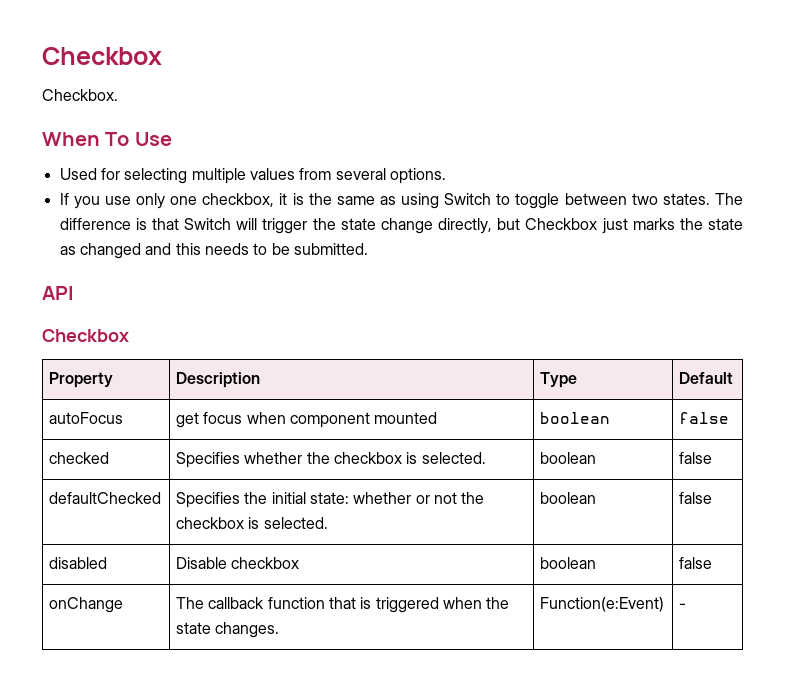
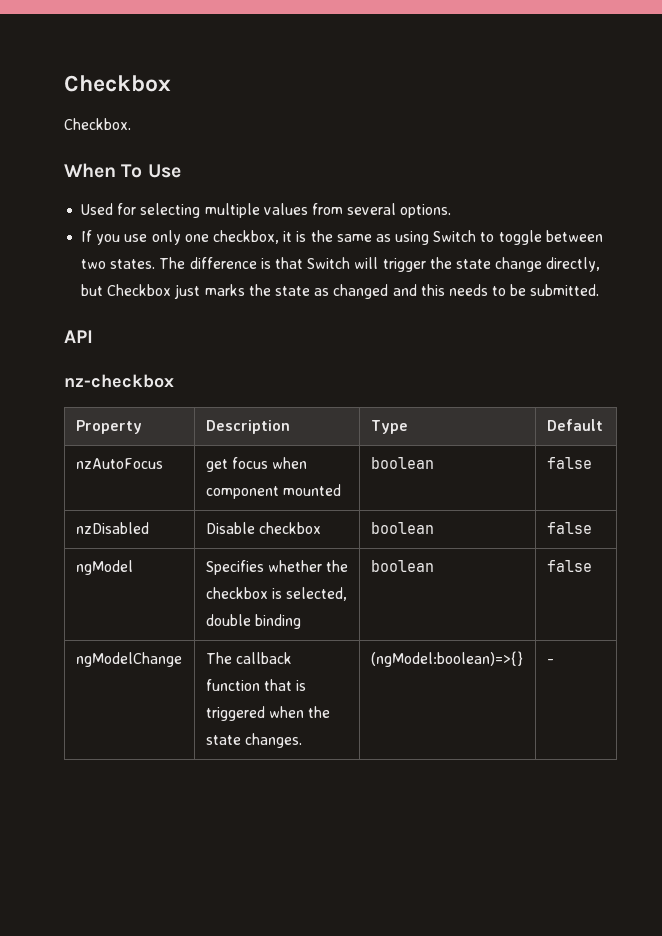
  API
- Checkbox
+ nz-checkbox
- autoFocus | get focus when component mounted | boolean | false
+ nzAutoFocus | get focus when component mounted | boolean | false
- checked | Specifies whether the checkbox is selected. | boolean | false
- defaultChecked | Specifies the initial state: whether or not the checkbox is selected. | boolean | false
- disabled | Disable checkbox | boolean | false
- onChange | The callback function that is triggered when the state changes. | Function(e:Event) | -
+ nzDisabled | Disable checkbox | boolean | false
+ ngModel | Specifies whether the checkbox is selected, double binding | boolean | false
+ ngModelChange | The callback function that is triggered when the state changes. | (ngModel:boolean)=>{} | -

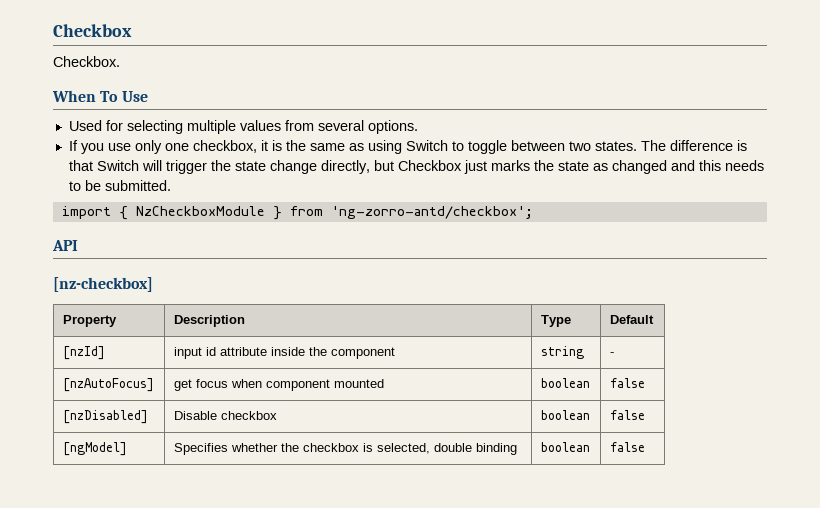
+ import { NzCheckboxModule } from 'ng-zorro-antd/checkbox';
- nz-checkbox
+ [nz-checkbox]
- nzAutoFocus | get focus when component mounted | boolean | false
+ [nzId] | input id attribute inside the component | string | -
+ [nzAutoFocus] | get focus when component mounted | boolean | false
- nzDisabled | Disable checkbox | boolean | false
+ [nzDisabled] | Disable checkbox | boolean | false
- ngModel | Specifies whether the checkbox is selected, double binding | boolean | false
+ [ngModel] | Specifies whether the checkbox is selected, double binding | boolean | false
- ngModelChange | The callback function that is triggered when the state changes. | (ngModel:boolean)=>{} | -

